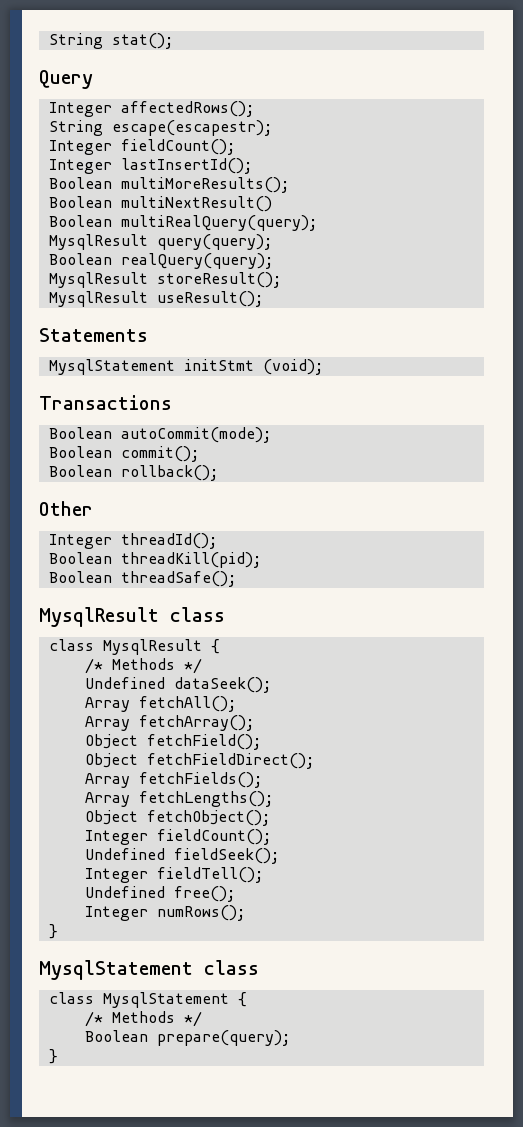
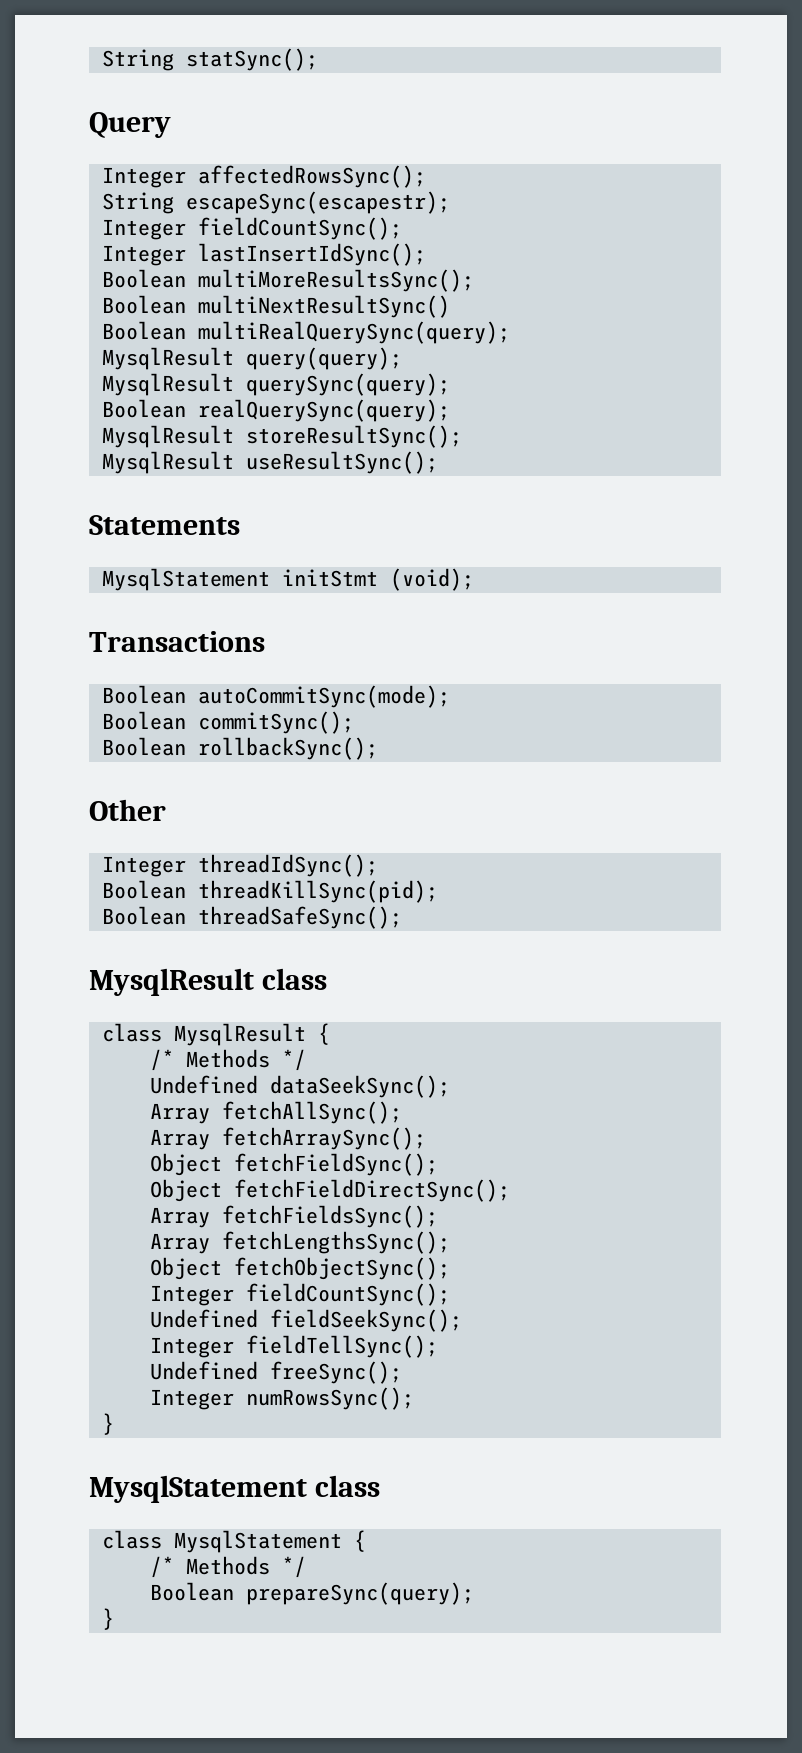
- String stat();
+ String statSync();
- Integer affectedRows();
- String escape(escapestr);
- Integer fieldCount();
- Integer lastInsertId();
- Boolean multiMoreResults();
- Boolean multiNextResult()
- Boolean multiRealQuery(query);
+ Integer affectedRowsSync();
+ String escapeSync(escapestr);
+ Integer fieldCountSync();
+ Integer lastInsertIdSync();
+ Boolean multiMoreResultsSync();
+ Boolean multiNextResultSync()
+ Boolean multiRealQuerySync(query);
- Boolean realQuery(query);
- MysqlResult storeResult();
- MysqlResult useResult();
+ MysqlResult querySync(query);
+ Boolean realQuerySync(query);
+ MysqlResult storeResultSync();
+ MysqlResult useResultSync();
- Boolean autoCommit(mode);
- Boolean commit();
- Boolean rollback();
+ Boolean autoCommitSync(mode);
+ Boolean commitSync();
+ Boolean rollbackSync();
- Integer threadId();
- Boolean threadKill(pid);
- Boolean threadSafe();
+ Integer threadIdSync();
+ Boolean threadKillSync(pid);
+ Boolean threadSafeSync();
- Undefined dataSeek();
- Array fetchAll();
- Array fetchArray();
- Object fetchField();
- Object fetchFieldDirect();
- Array fetchFields();
- Array fetchLengths();
- Object fetchObject();
- Integer fieldCount();
- Undefined fieldSeek();
- Integer fieldTell();
- Undefined free();
- Integer numRows();
+ Undefined dataSeekSync();
+ Array fetchAllSync();
+ Array fetchArraySync();
+ Object fetchFieldSync();
+ Object fetchFieldDirectSync();
+ Array fetchFieldsSync();
+ Array fetchLengthsSync();
+ Object fetchObjectSync();
+ Integer fieldCountSync();
+ Undefined fieldSeekSync();
+ Integer fieldTellSync();
+ Undefined freeSync();
+ Integer numRowsSync();
- Boolean prepare(query);
+ Boolean prepareSync(query);

